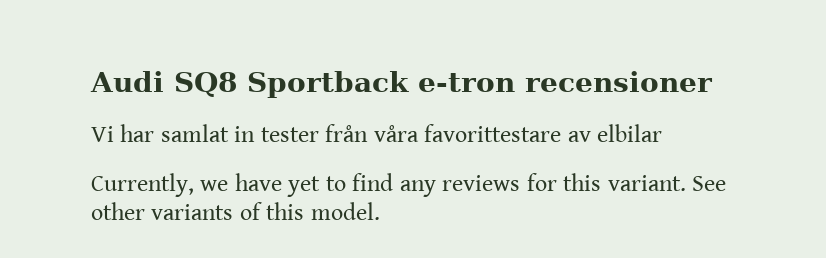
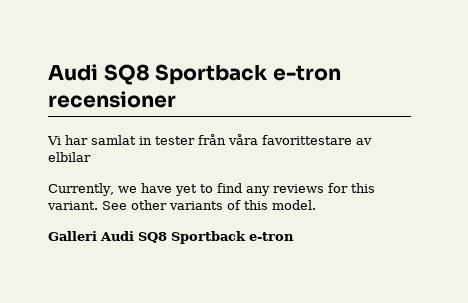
+ Galleri Audi SQ8 Sportback e-tron

